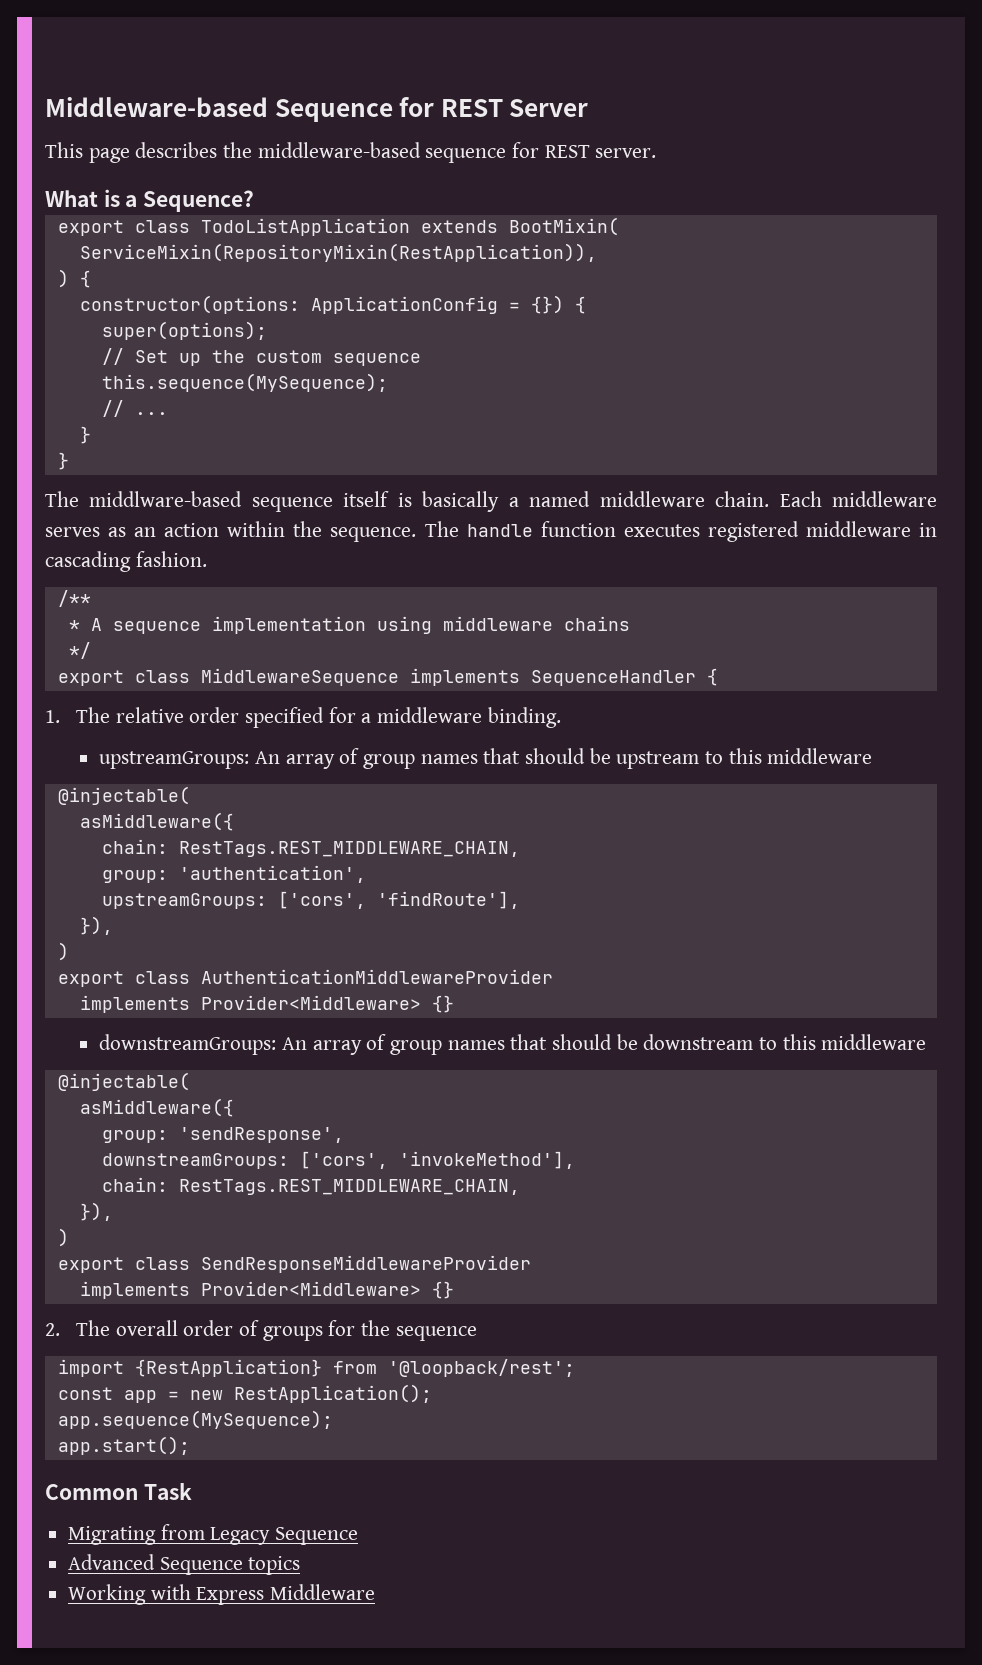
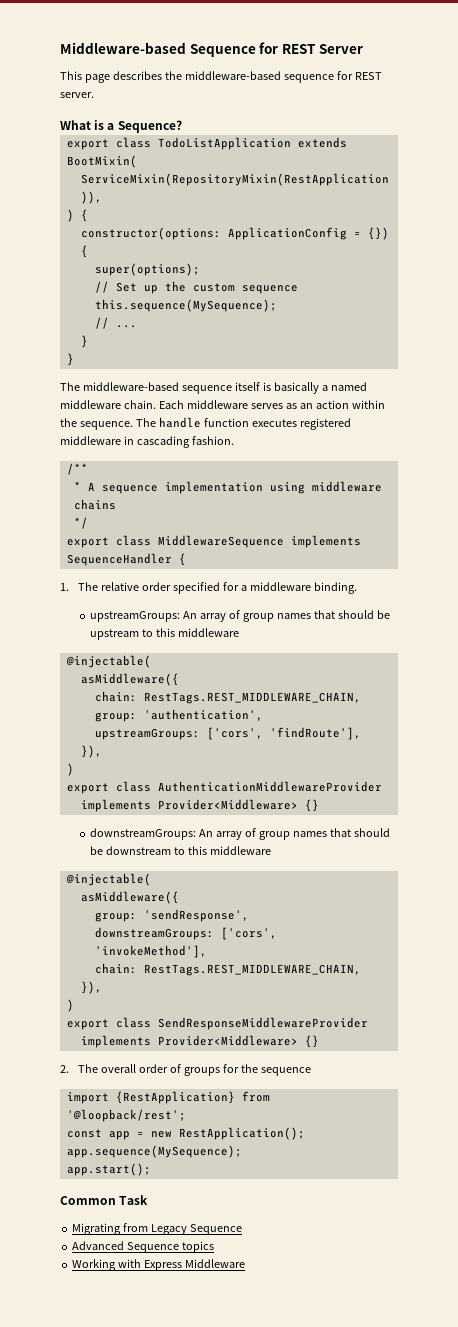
- The middlware-based sequence itself is basically a named middleware chain.
+ The middleware-based sequence itself is basically a named middleware chain.

